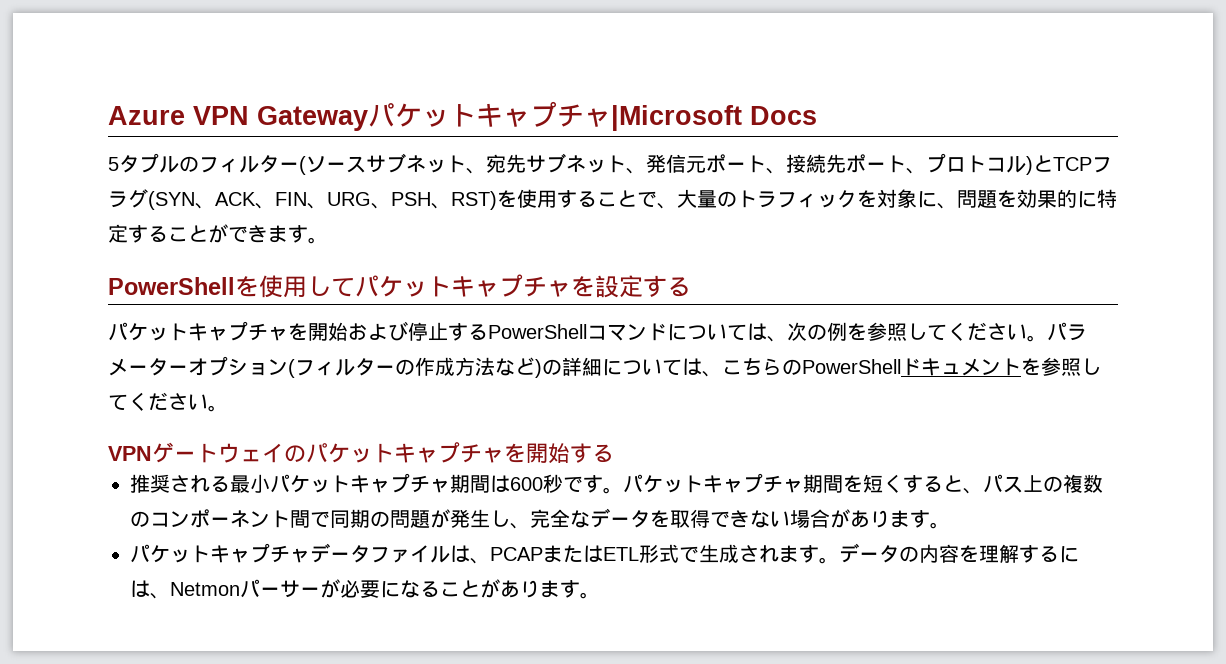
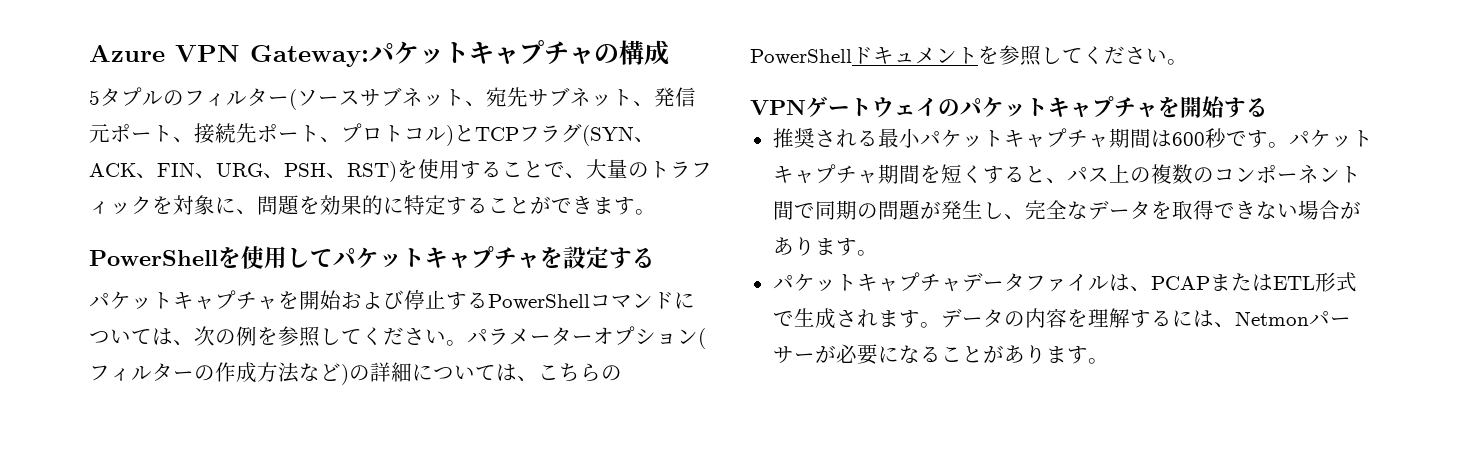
- Azure VPN Gatewayパケットキャプチャ|Microsoft Docs
+ Azure VPN Gateway:パケットキャプチャの構成

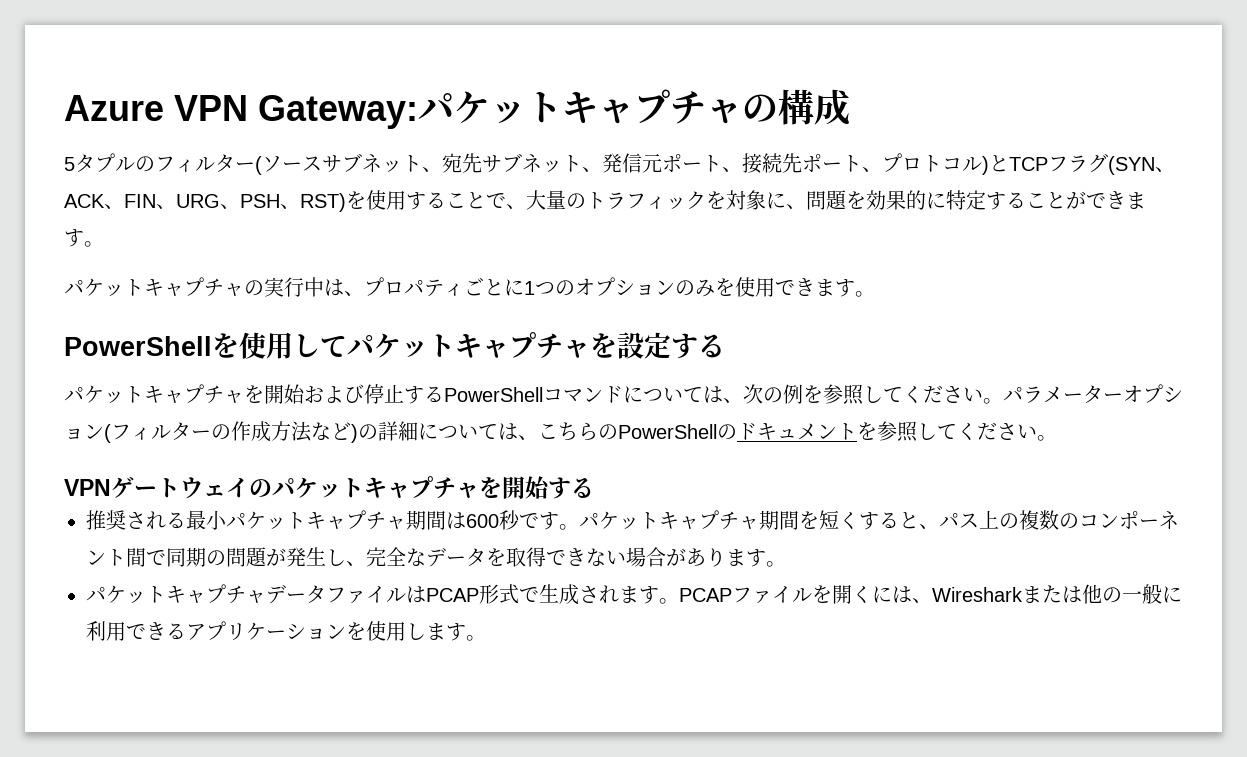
+ パケットキャプチャの実行中は、プロパティごとに1つのオプションのみを使用できます。
- パラメーターオプション(フィルターの作成方法など)の詳細については、こちらのPowerShellドキュメントを参照してください。
+ パラメーターオプション(フィルターの作成方法など)の詳細については、こちらのPowerShellのドキュメントを参照してください。
- パケットキャプチャデータファイルは、PCAPまたはETL形式で生成されます。
+ パケットキャプチャデータファイルはPCAP形式で生成されます。
- データの内容を理解するには、Netmonパーサーが必要になることがあります。
+ PCAPファイルを開くには、Wiresharkまたは他の一般に利用できるアプリケーションを使用します。

